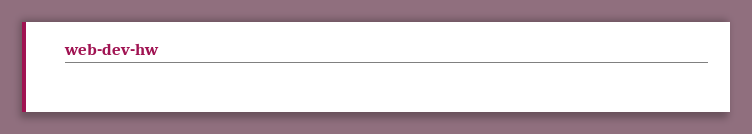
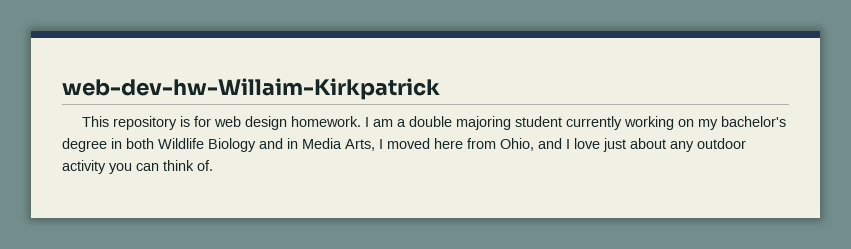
- web-dev-hw
+ web-dev-hw-Willaim-Kirkpatrick
+ This repository is for web design homework. I am a double majoring student currently working on my bachelor's degree in both Wildlife Biology and in Media Arts, I moved here from Ohio, and I love just about any outdoor activity you can think of.

